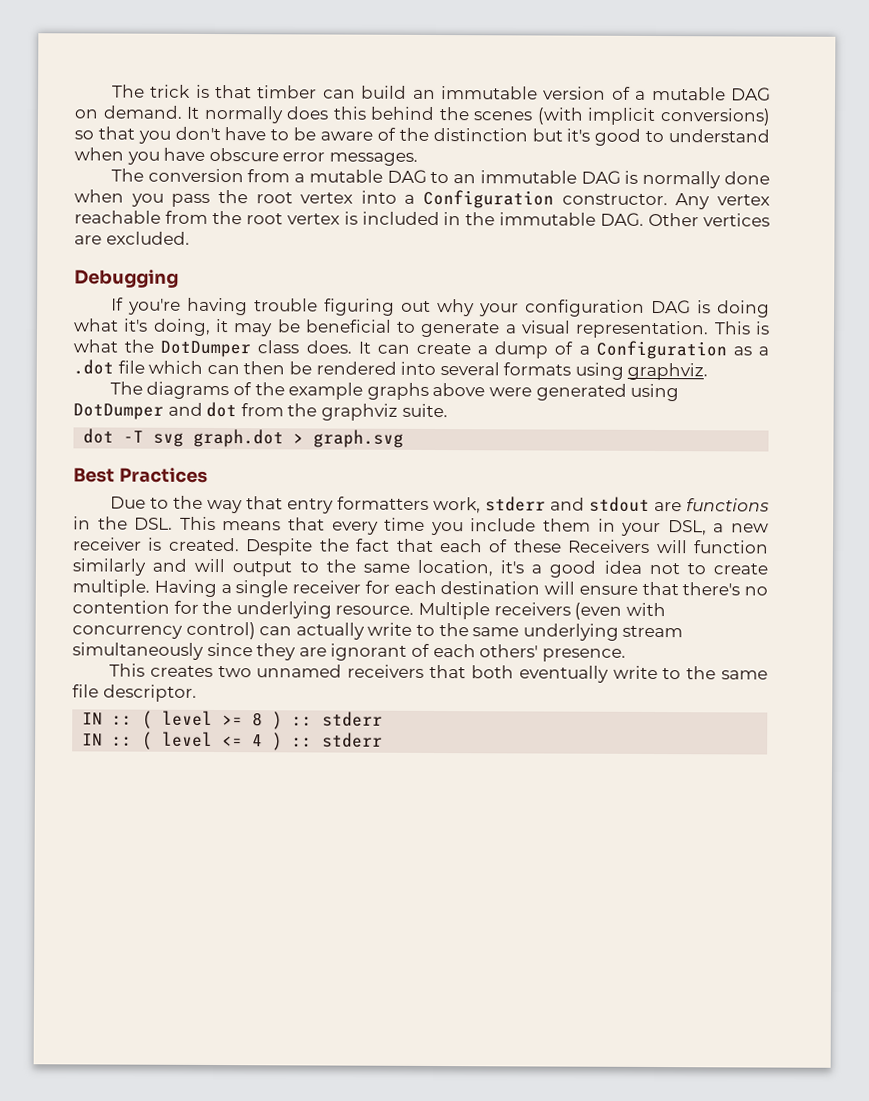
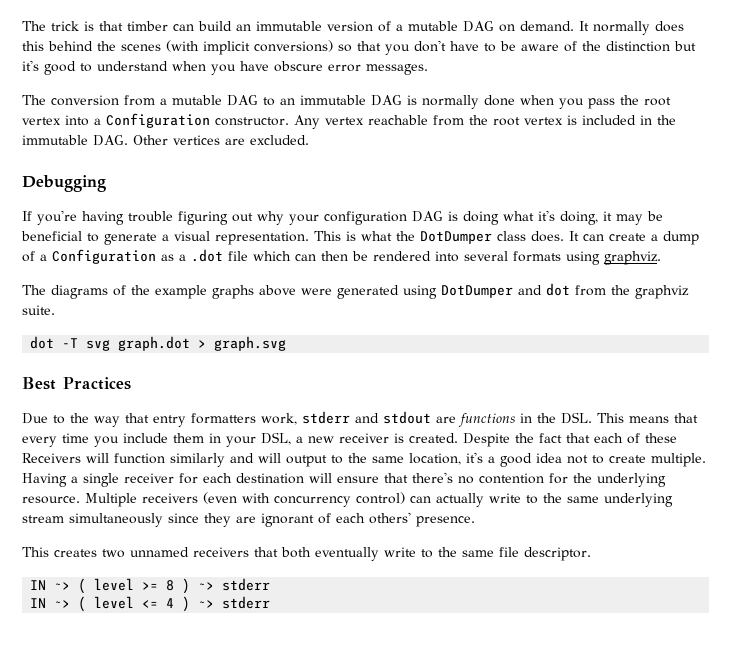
- IN :: ( level >= 8 ) :: stderr
+ IN ~> ( level >= 8 ) ~> stderr
- IN :: ( level <= 4 ) :: stderr
+ IN ~> ( level <= 4 ) ~> stderr

